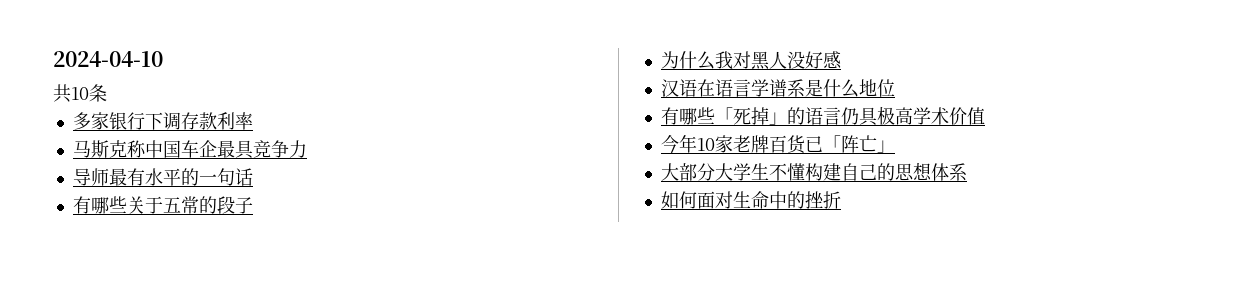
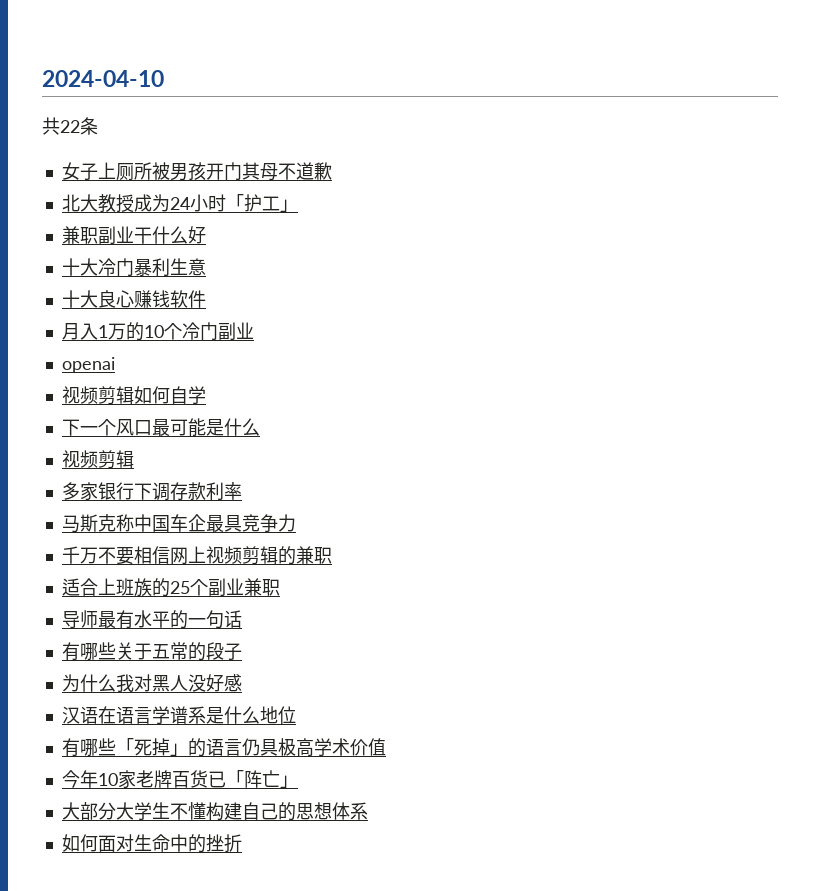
- 共10条
+ 共22条
+ 女子上厕所被男孩开门其母不道歉
+ 北大教授成为24小时「护工」
+ 兼职副业干什么好
+ 十大冷门暴利生意
+ 十大良心赚钱软件
+ 月入1万的10个冷门副业
+ openai
+ 视频剪辑如何自学
+ 下一个风口最可能是什么
+ 视频剪辑
+ 千万不要相信网上视频剪辑的兼职
+ 适合上班族的25个副业兼职

